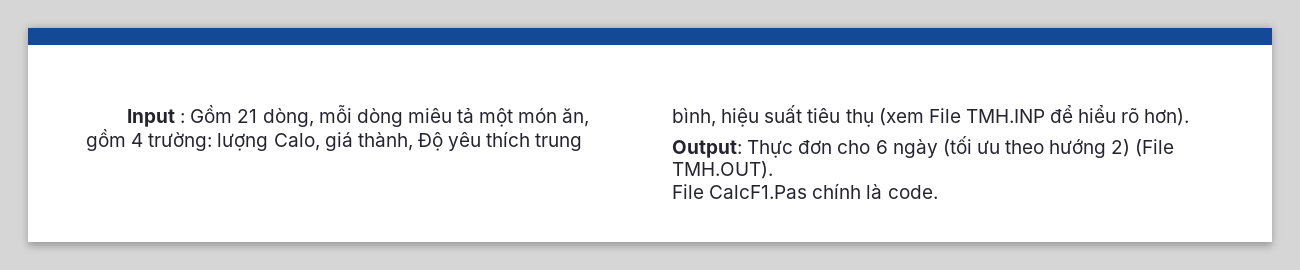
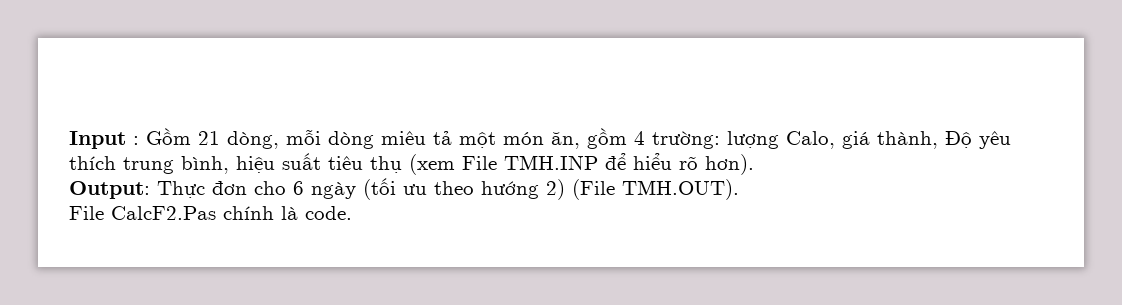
- File CalcF1.Pas chính là code.
+ File CalcF2.Pas chính là code.

